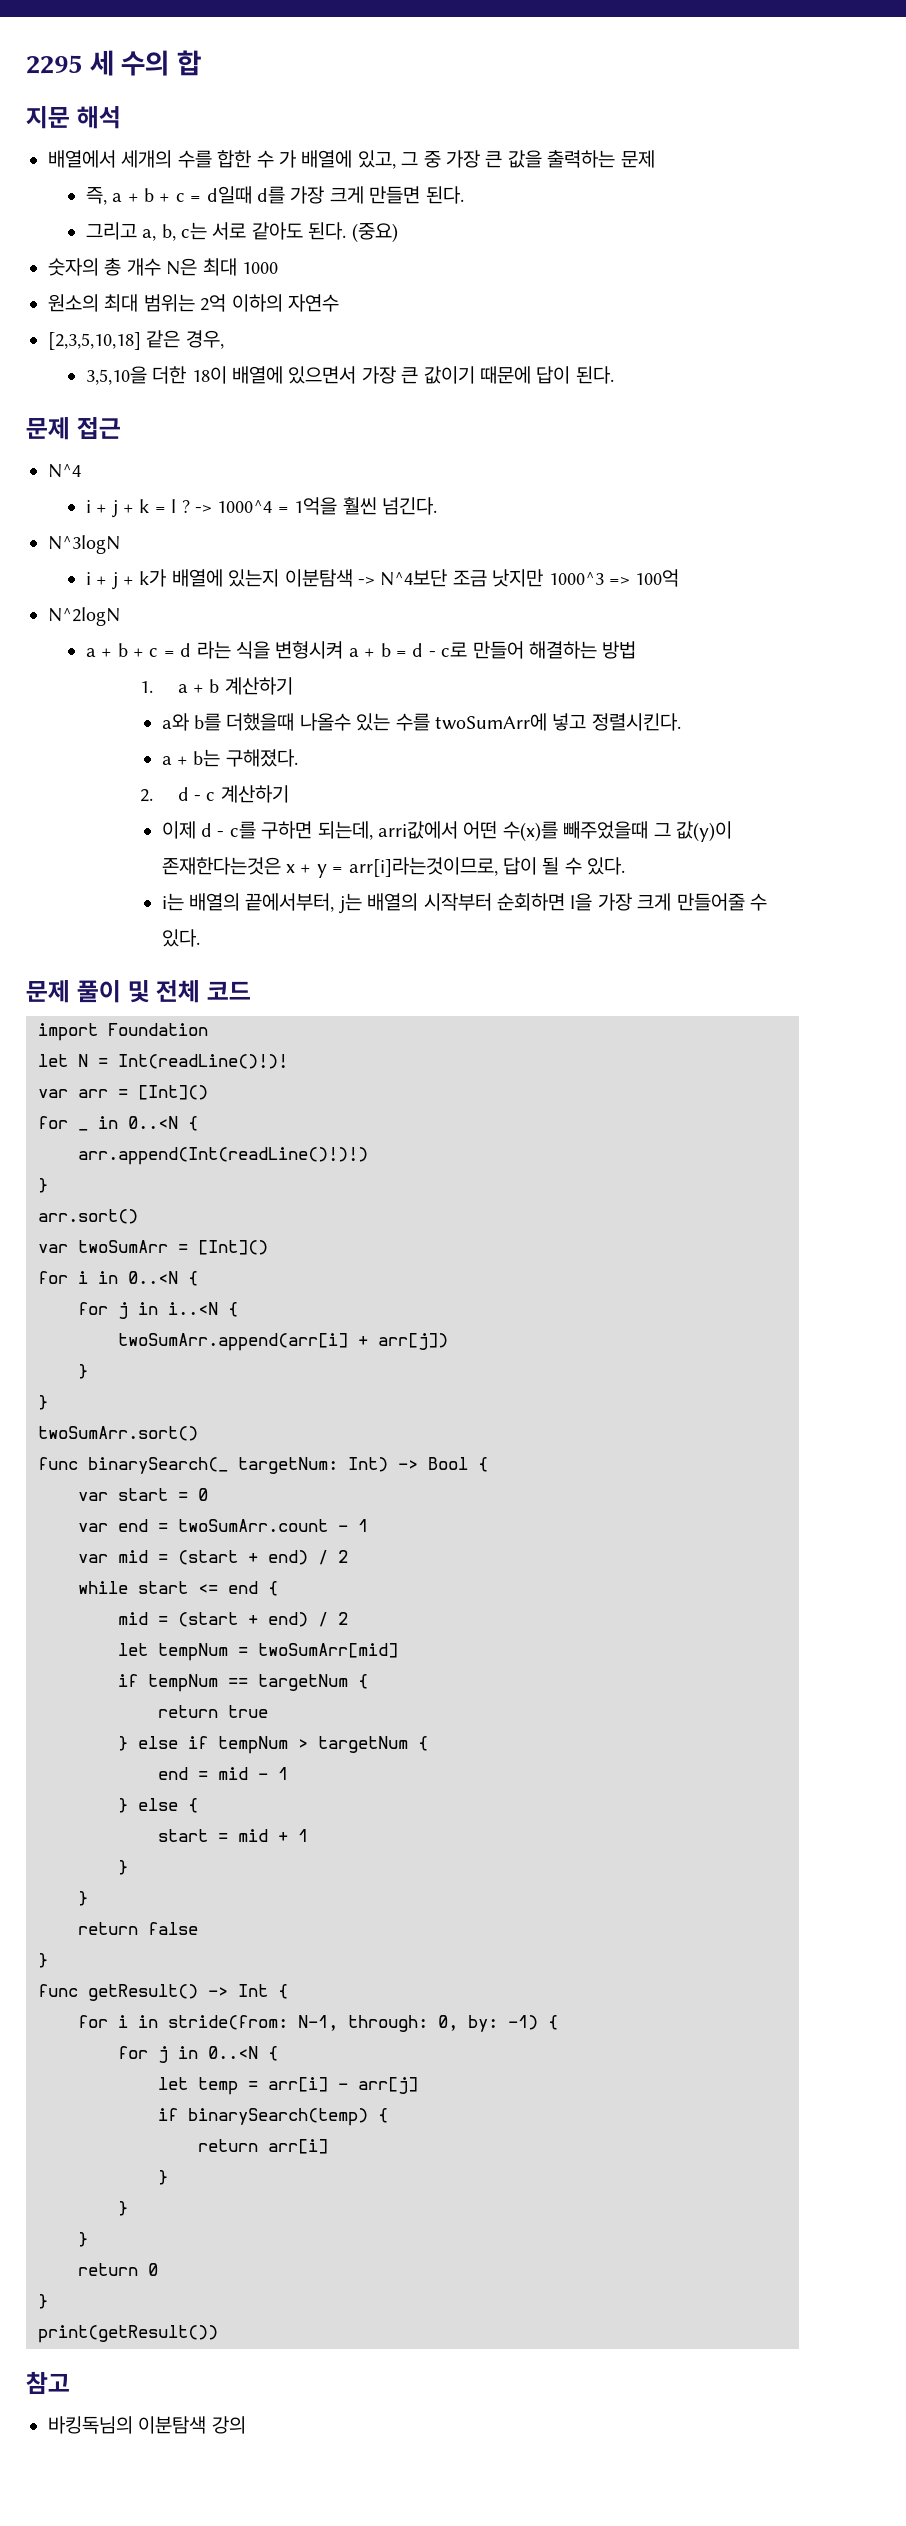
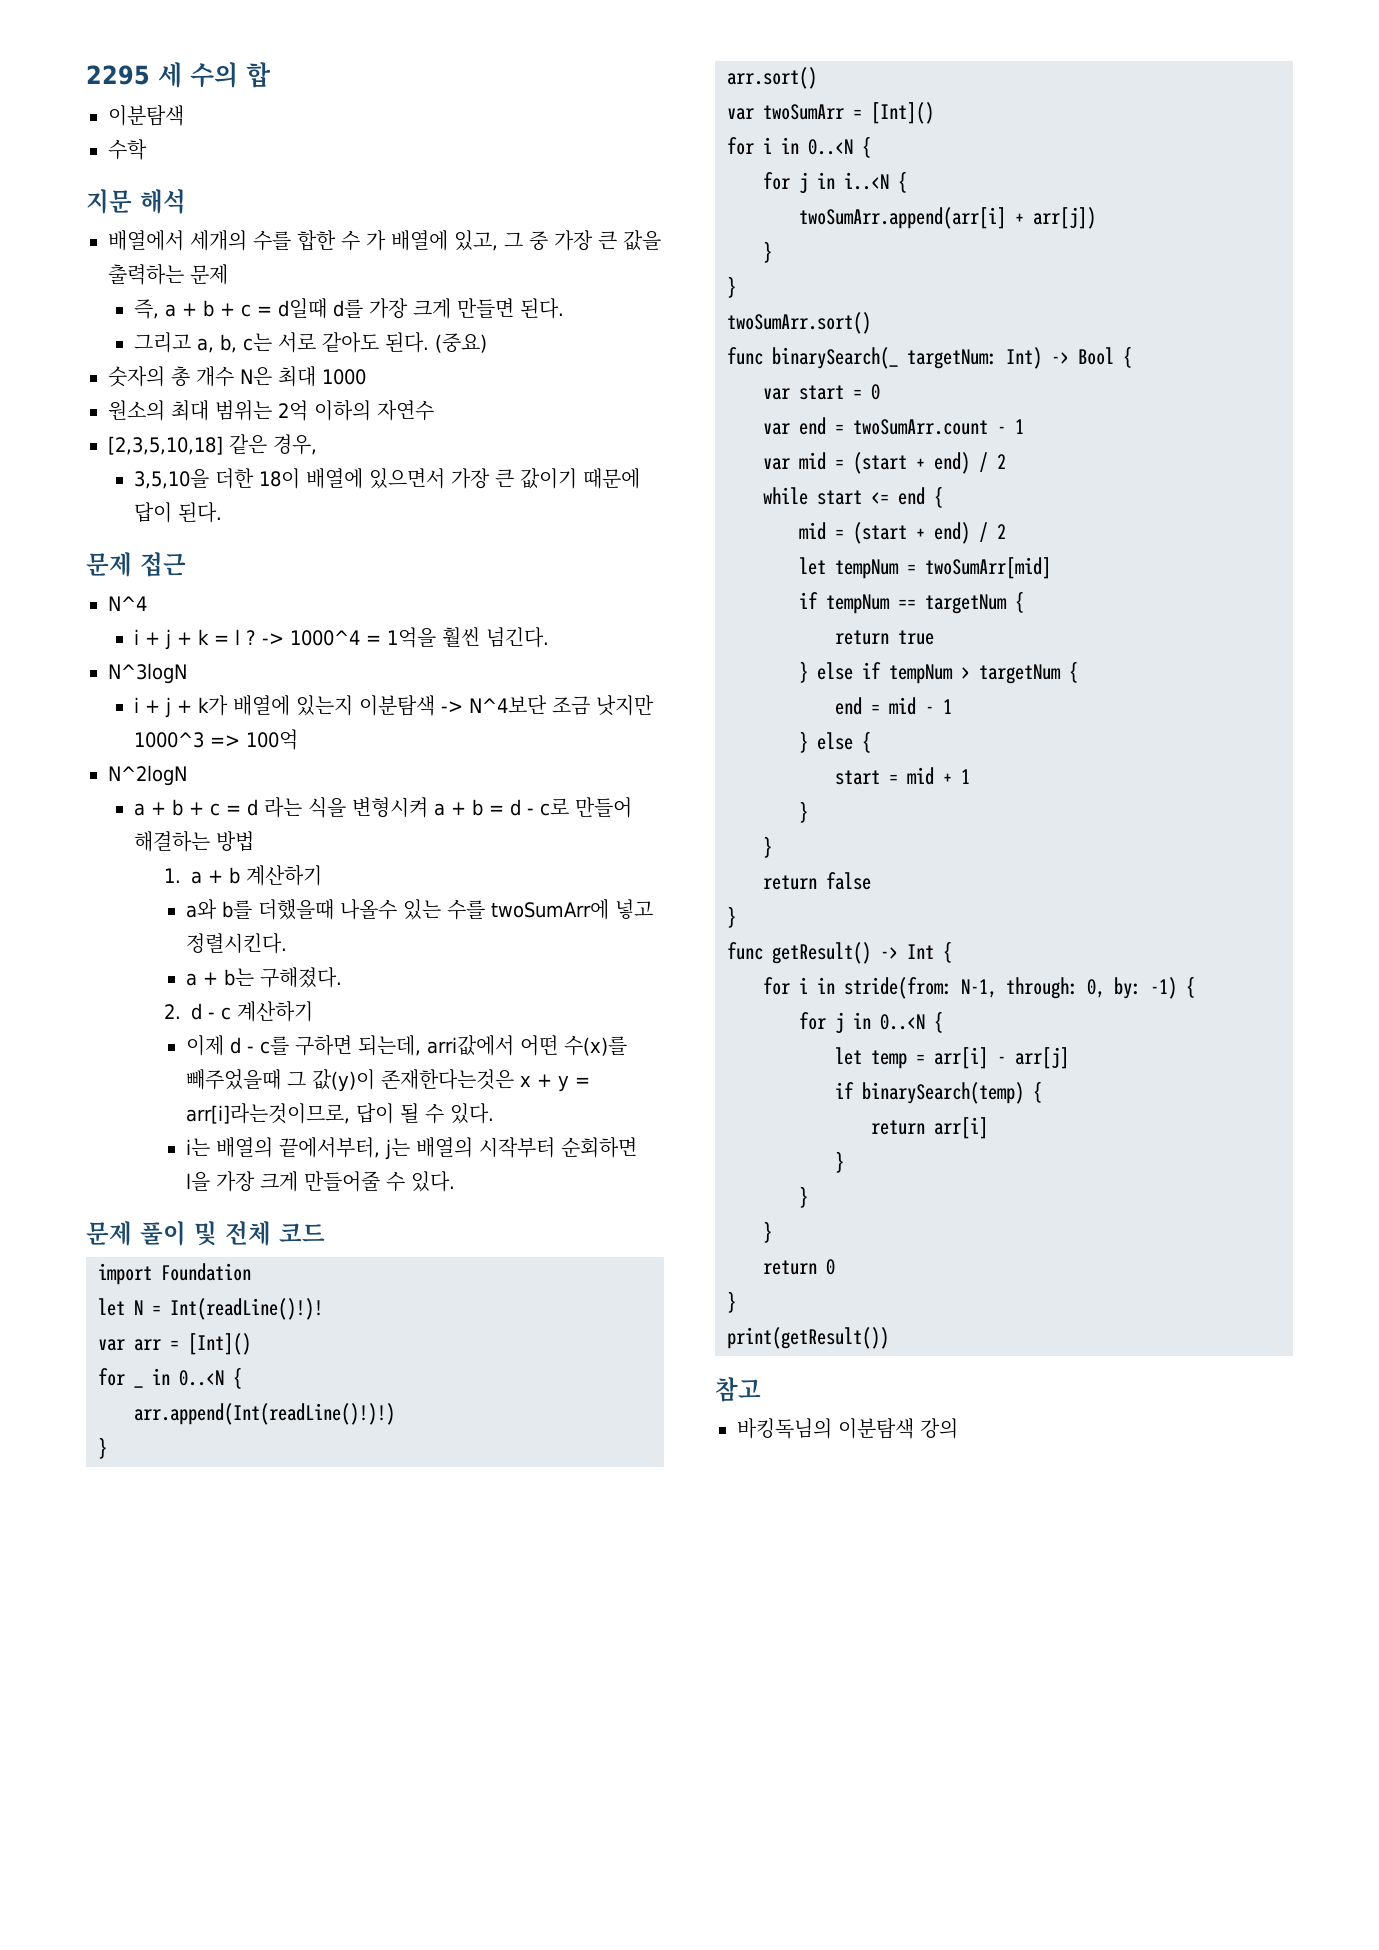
  2295 세 수의 합
+ 이분탐색
+ 수학

